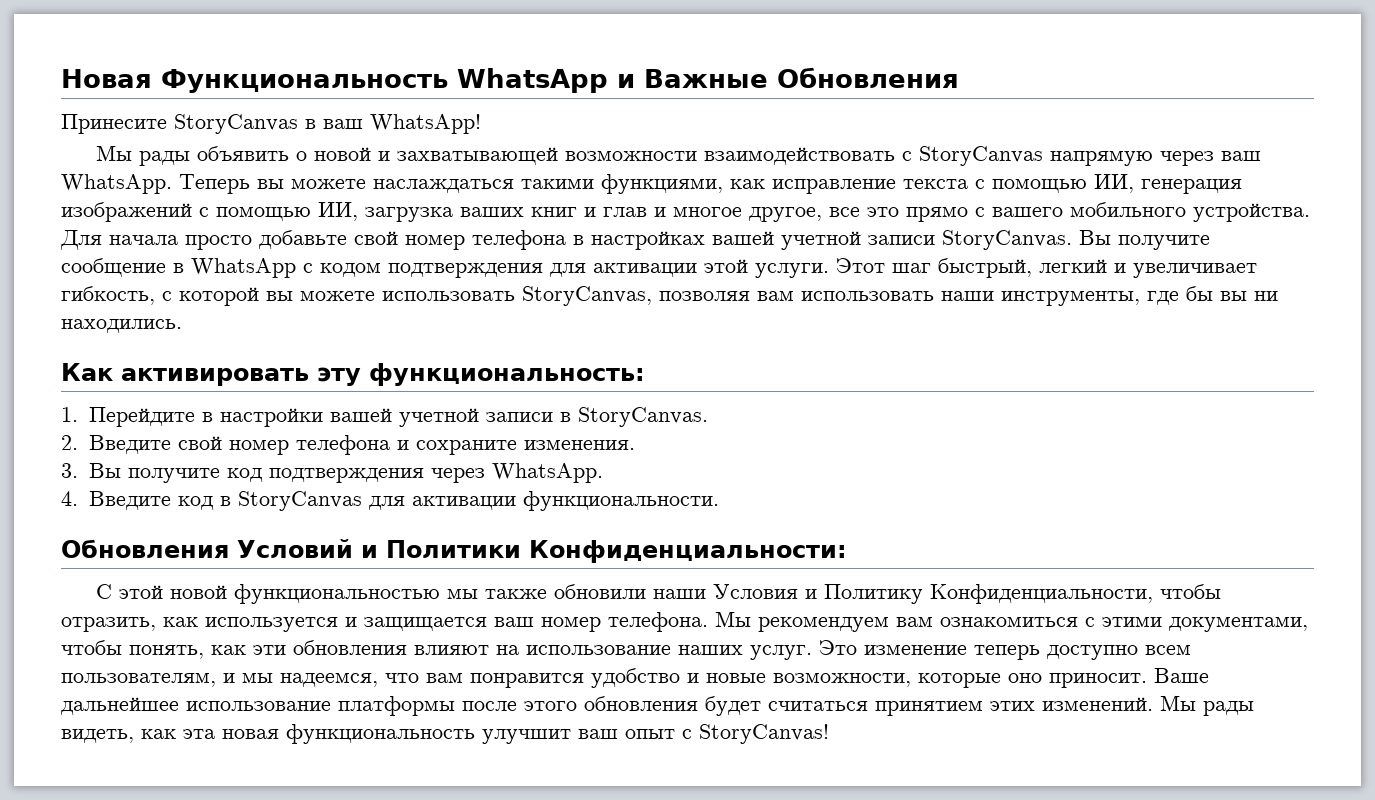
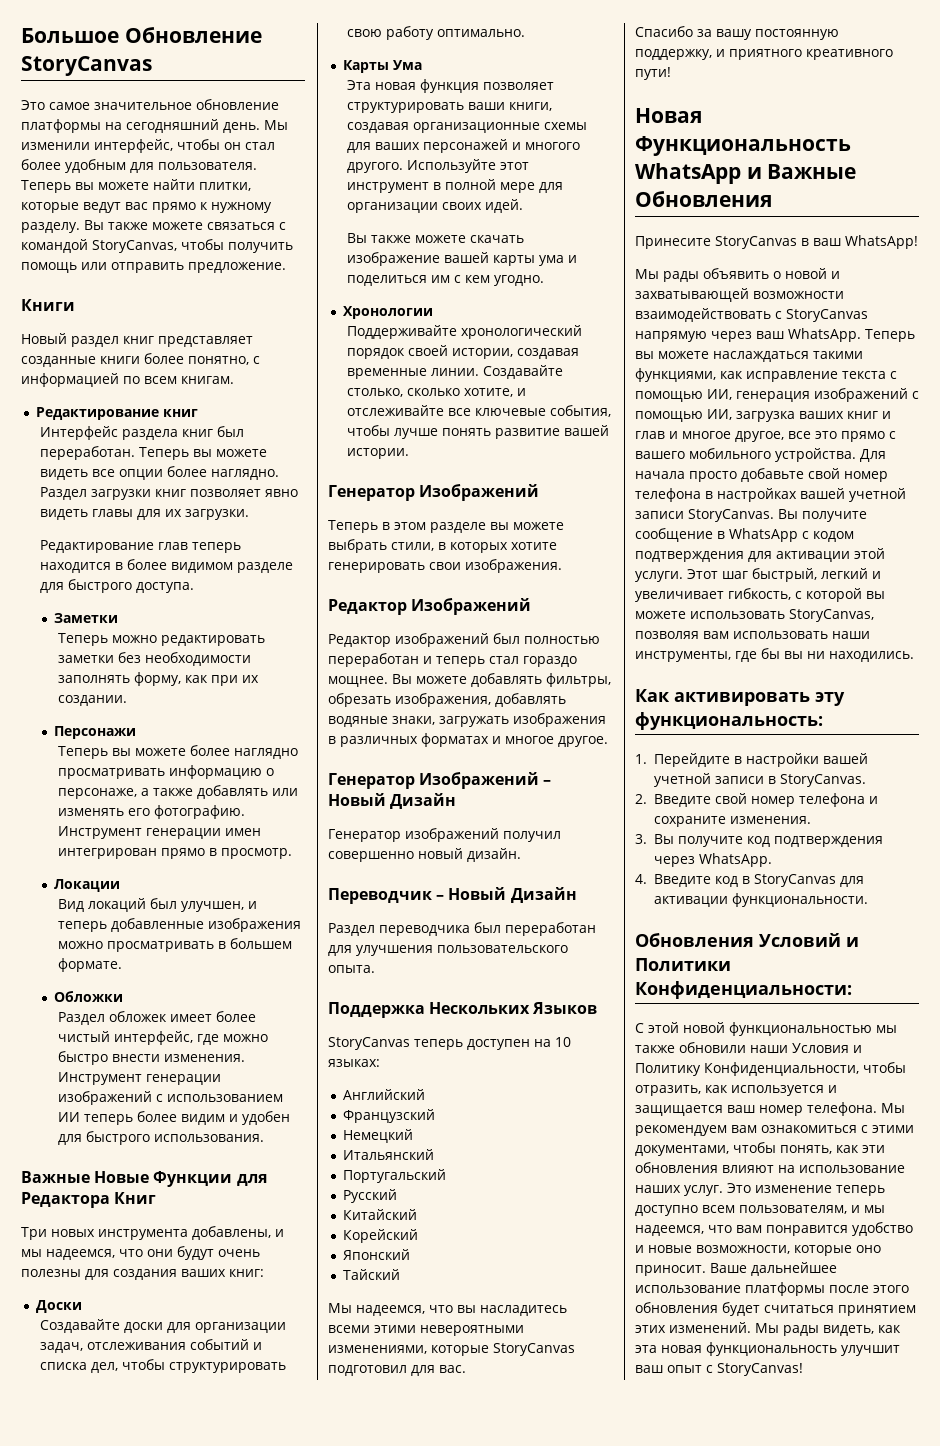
+ Большое Обновление StoryCanvas
+ Это самое значительное обновление платформы на сегодняшний день. Мы изменили интерфейс, чтобы он стал более удобным для пользователя. Теперь вы можете найти плитки, которые ведут вас прямо к нужному разделу. Вы также можете связаться с командой StoryCanvas, чтобы получить помощь или отправить предложение.
+ Книги
+ Новый раздел книг представляет созданные книги более понятно, с информацией по всем книгам.
+ Редактирование книг
+ Интерфейс раздела книг был переработан. Теперь вы можете видеть все опции более наглядно. Раздел загрузки книг позволяет явно видеть главы для их загрузки.
+ Редактирование глав теперь находится в более видимом разделе для быстрого доступа.
+ Заметки
+ Теперь можно редактировать заметки без необходимости заполнять форму, как при их создании.
+ Персонажи
+ Теперь вы можете более наглядно просматривать информацию о персонаже, а также добавлять или изменять его фотографию. Инструмент генерации имен интегрирован прямо в просмотр.
+ Локации
+ Вид локаций был улучшен, и теперь добавленные изображения можно просматривать в большем формате.
+ Обложки
+ Раздел обложек имеет более чистый интерфейс, где можно быстро внести изменения. Инструмент генерации изображений с использованием ИИ теперь более видим и удобен для быстрого использования.
+ Важные Новые Функции для Редактора Книг
+ Три новых инструмента добавлены, и мы надеемся, что они будут очень полезны для создания ваших книг:
+ Доски
+ Создавайте доски для организации задач, отслеживания событий и списка дел, чтобы структурировать свою работу оптимально.
+ Карты Ума
+ Эта новая функция позволяет структурировать ваши книги, создавая организационные схемы для ваших персонажей и многого другого. Используйте этот инструмент в полной мере для организации своих идей.
+ Вы также можете скачать изображение вашей карты ума и поделиться им с кем угодно.
+ Хронологии
+ Поддерживайте хронологический порядок своей истории, создавая временные линии. Создавайте столько, сколько хотите, и отслеживайте все ключевые события, чтобы лучше понять развитие вашей истории.
+ Генератор Изображений
+ Теперь в этом разделе вы можете выбрать стили, в которых хотите генерировать свои изображения.
+ Редактор Изображений
+ Редактор изображений был полностью переработан и теперь стал гораздо мощнее. Вы можете добавлять фильтры, обрезать изображения, добавлять водяные знаки, загружать изображения в различных форматах и многое другое.
+ Генератор Изображений – Новый Дизайн
+ Генератор изображений получил совершенно новый дизайн.
+ Переводчик – Новый Дизайн
+ Раздел переводчика был переработан для улучшения пользовательского опыта.
+ Поддержка Нескольких Языков
+ StoryCanvas теперь доступен на 10 языках:
+ Английский
+ Французский
+ Немецкий
+ Итальянский
+ Португальский
+ Русский
+ Китайский
+ Корейский
+ Японский
+ Тайский
+ Мы надеемся, что вы насладитесь всеми этими невероятными изменениями, которые StoryCanvas подготовил для вас.
+ Спасибо за вашу постоянную поддержку, и приятного креативного пути!

